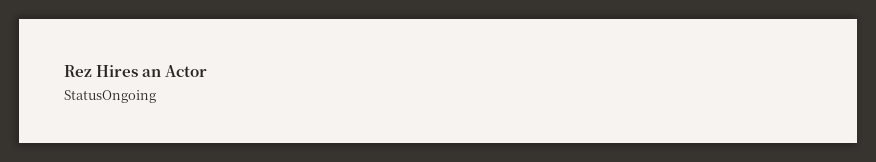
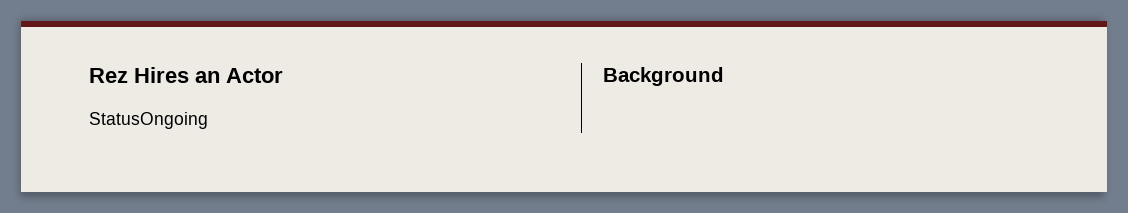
+ Background

